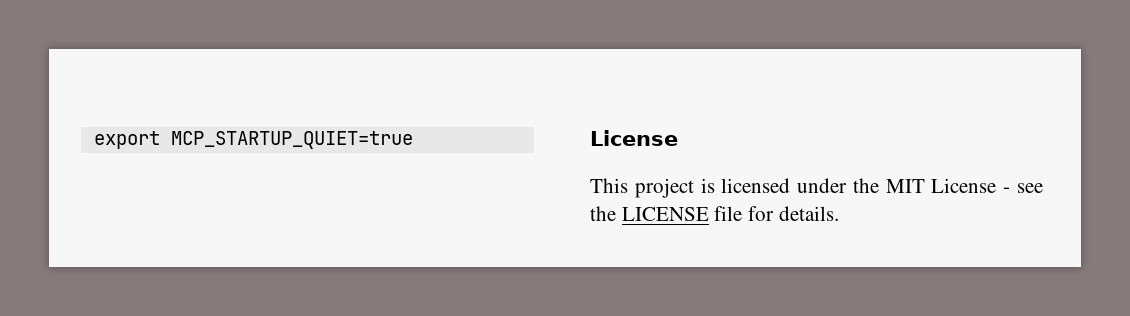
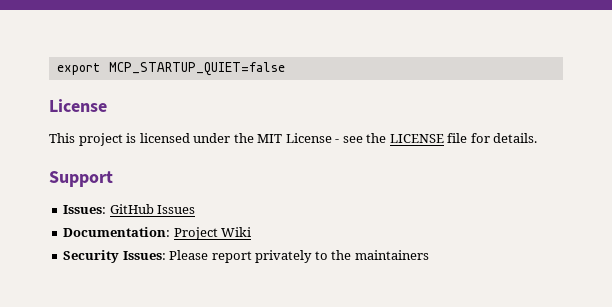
- export MCP_STARTUP_QUIET=true
+ export MCP_STARTUP_QUIET=false
+ Support
+ Issues: GitHub Issues
+ Documentation: Project Wiki
+ Security Issues: Please report privately to the maintainers

